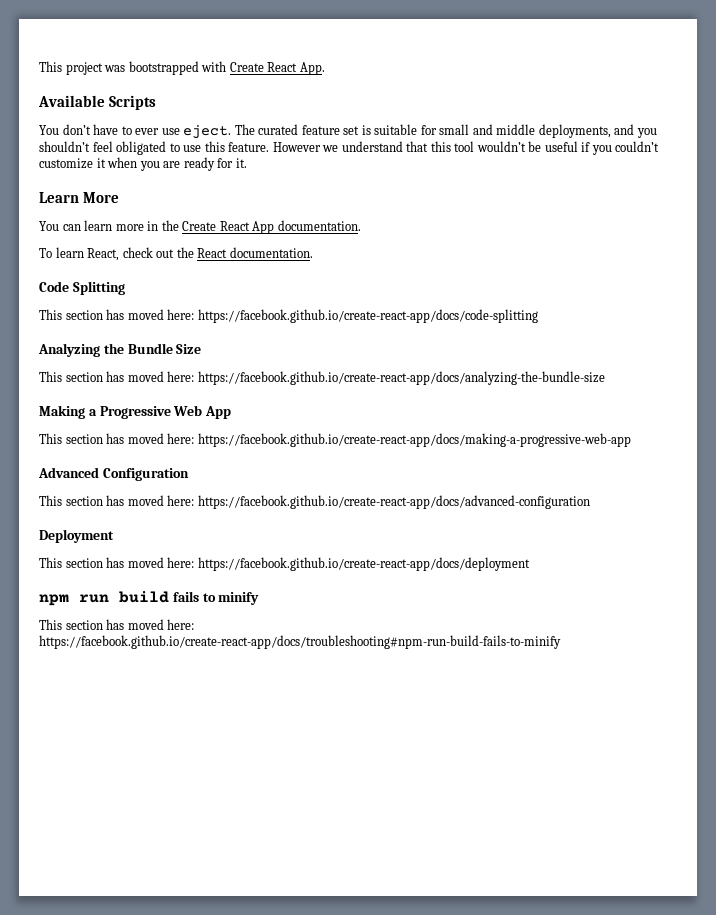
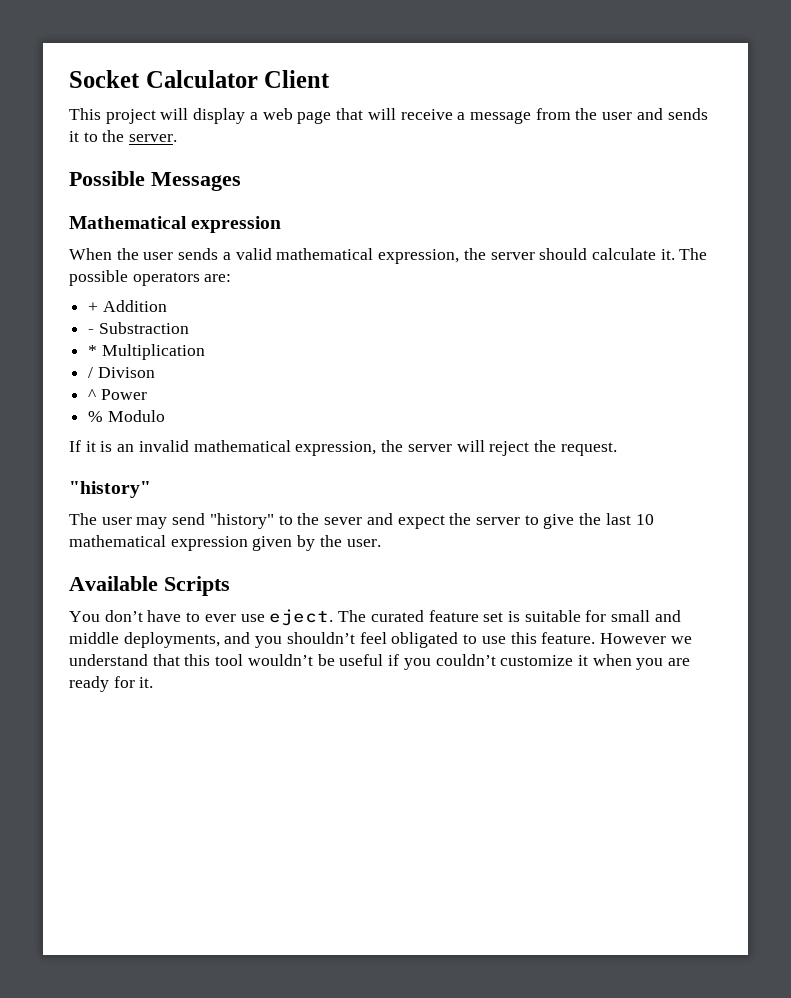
- This project was bootstrapped with Create React App.
+ Socket Calculator Client
+ This project will display a web page that will receive a message from the user and sends it to the server.
+ Possible Messages
+ Mathematical expression
+ When the user sends a valid mathematical expression, the server should calculate it. The possible operators are:
+ + Addition
+ - Substraction
+ * Multiplication
+ / Divison
+ ^ Power
+ % Modulo
+ If it is an invalid mathematical expression, the server will reject the request.
+ "history"
+ The user may send "history" to the sever and expect the server to give the last 10 mathematical expression given by the user.
- Learn More
- You can learn more in the Create React App documentation.
- To learn React, check out the React documentation.
- Code Splitting
- This section has moved here: https://facebook.github.io/create-react-app/docs/code-splitting
- Analyzing the Bundle Size
- This section has moved here: https://facebook.github.io/create-react-app/docs/analyzing-the-bundle-size
- Making a Progressive Web App
- This section has moved here: https://facebook.github.io/create-react-app/docs/making-a-progressive-web-app
- Advanced Configuration
- This section has moved here: https://facebook.github.io/create-react-app/docs/advanced-configuration
- Deployment
- This section has moved here: https://facebook.github.io/create-react-app/docs/deployment
- npm run build fails to minify
- This section has moved here: https://facebook.github.io/create-react-app/docs/troubleshooting#npm-run-build-fails-to-minify

